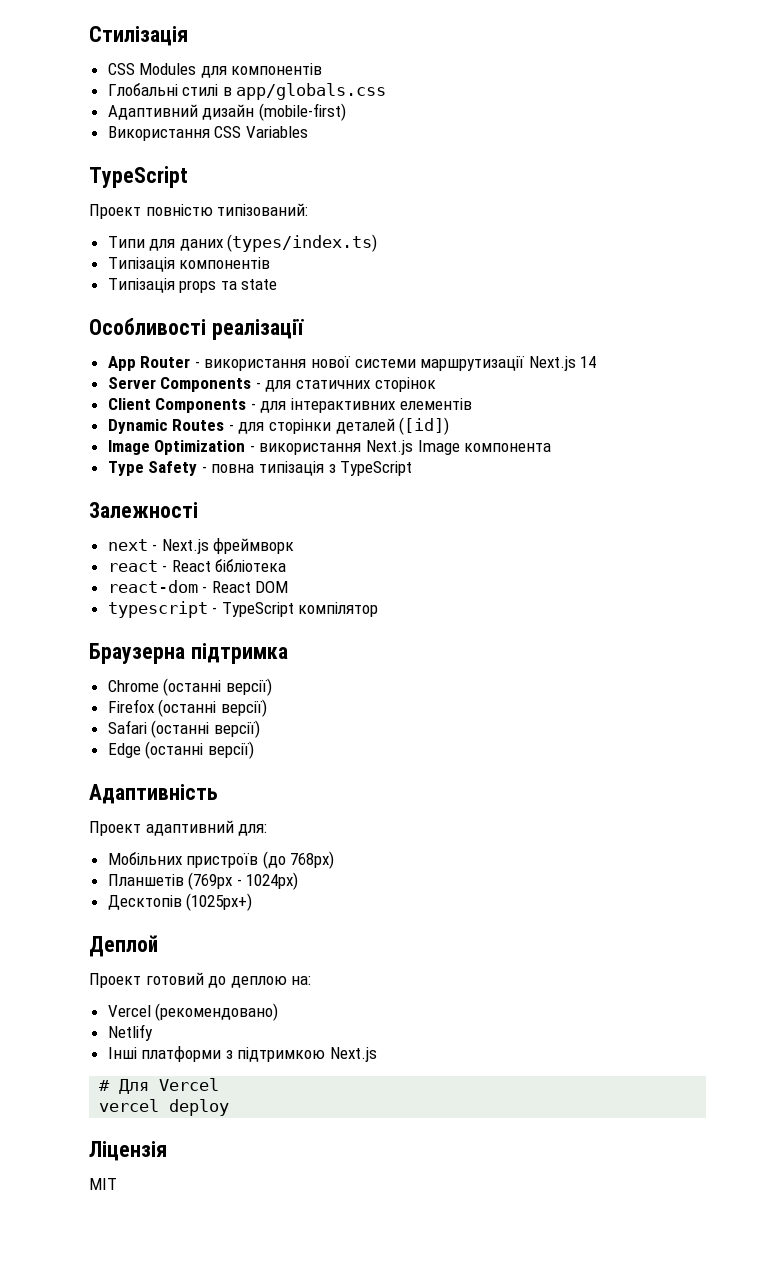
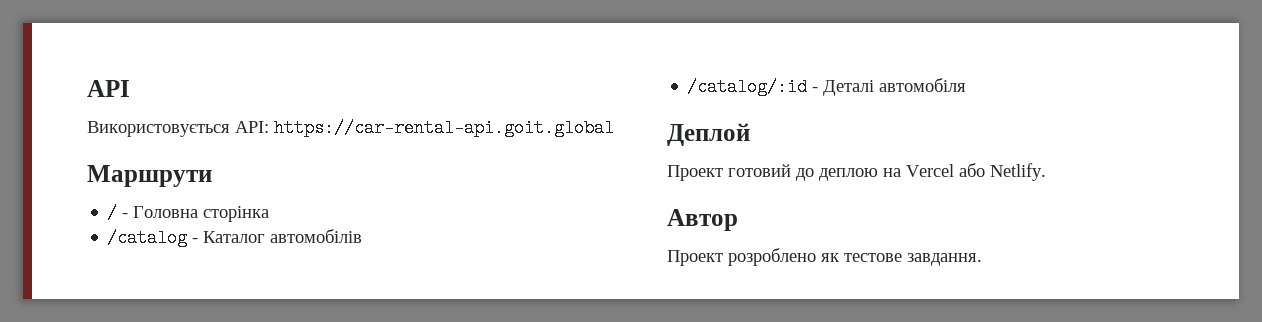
- Стилізація
- CSS Modules для компонентів
- Глобальні стилі в app/globals.css
- Адаптивний дизайн (mobile-first)
- Використання CSS Variables
- TypeScript
- Проект повністю типізований:
- Типи для даних (types/index.ts)
- Типізація компонентів
- Типізація props та state
- Особливості реалізації
- App Router - використання нової системи маршрутизації Next.js 14
- Server Components - для статичних сторінок
- Client Components - для інтерактивних елементів
- Dynamic Routes - для сторінки деталей ([id])
- Image Optimization - використання Next.js Image компонента
- Type Safety - повна типізація з TypeScript
- Залежності
- next - Next.js фреймворк
- react - React бібліотека
- react-dom - React DOM
- typescript - TypeScript компілятор
- Браузерна підтримка
- Chrome (останні версії)
- Firefox (останні версії)
- Safari (останні версії)
- Edge (останні версії)
- Адаптивність
- Проект адаптивний для:
- Мобільних пристроїв (до 768px)
- Планшетів (769px - 1024px)
- Десктопів (1025px+)
+ API
+ Використовується API: https://car-rental-api.goit.global
+ Маршрути
+ / - Головна сторінка
+ /catalog - Каталог автомобілів
+ /catalog/:id - Деталі автомобіля
- Проект готовий до деплою на:
- Vercel (рекомендовано)
- Netlify
- Інші платформи з підтримкою Next.js
- # Для Vercel
- vercel deploy
- Ліцензія
- MIT
+ Проект готовий до деплою на Vercel або Netlify.
+ Автор
+ Проект розроблено як тестове завдання.

